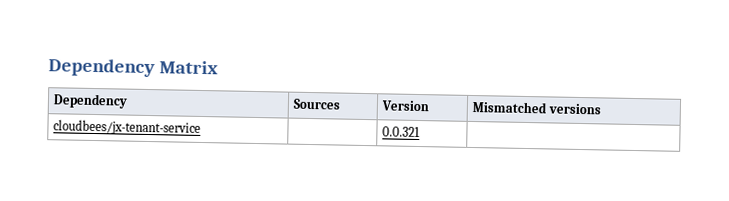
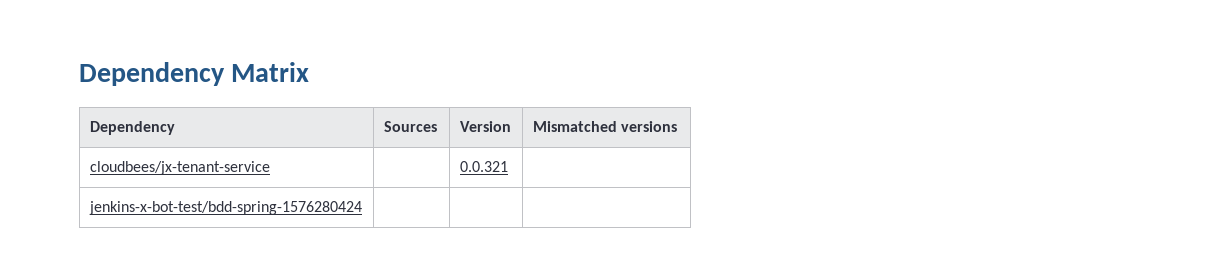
+ jenkins-x-bot-test/bdd-spring-1576280424 | | |

